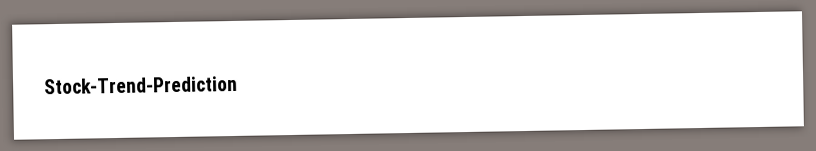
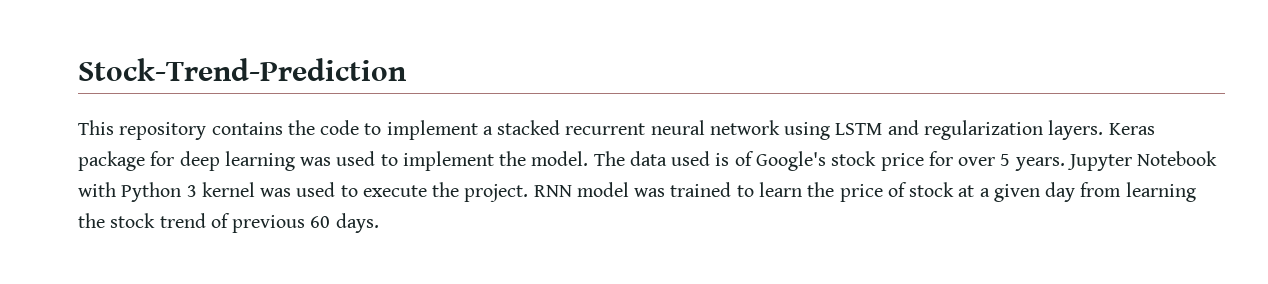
+ This repository contains the code to implement a stacked recurrent neural network using LSTM and regularization layers. Keras package for deep learning was used to implement the model. The data used is of Google's stock price for over 5 years. Jupyter Notebook with Python 3 kernel was used to execute the project. RNN model was trained to learn the price of stock at a given day from learning the stock trend of previous 60 days.

